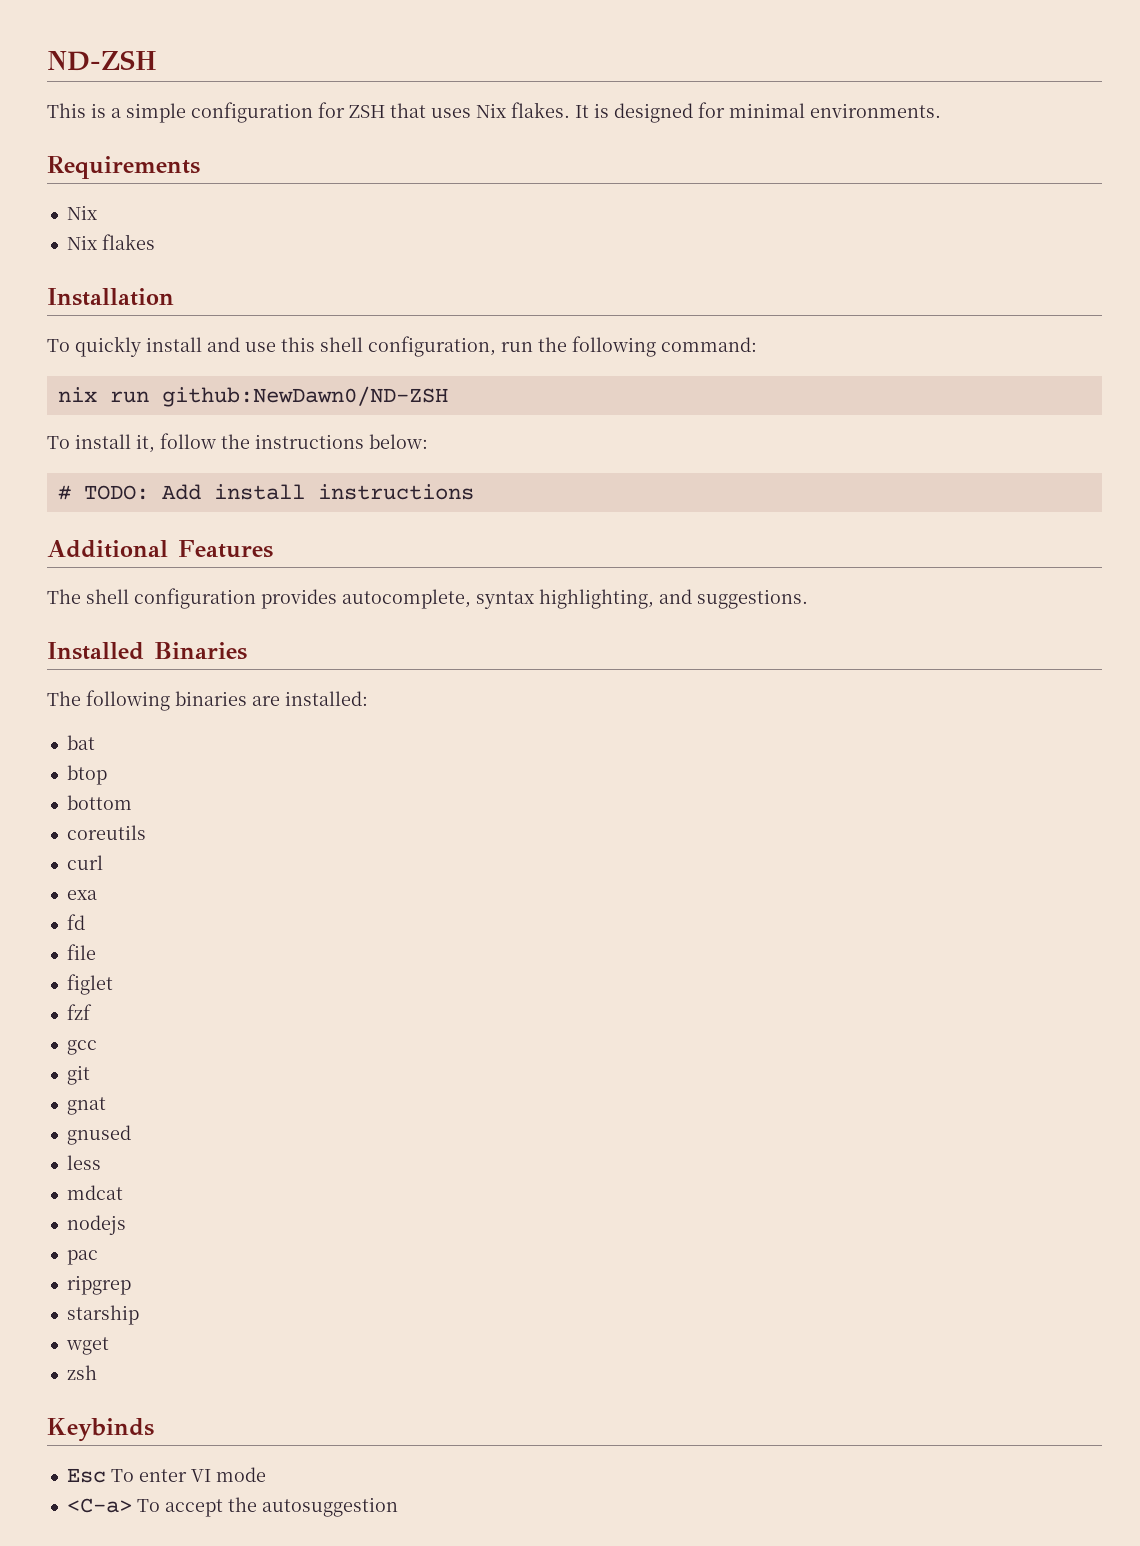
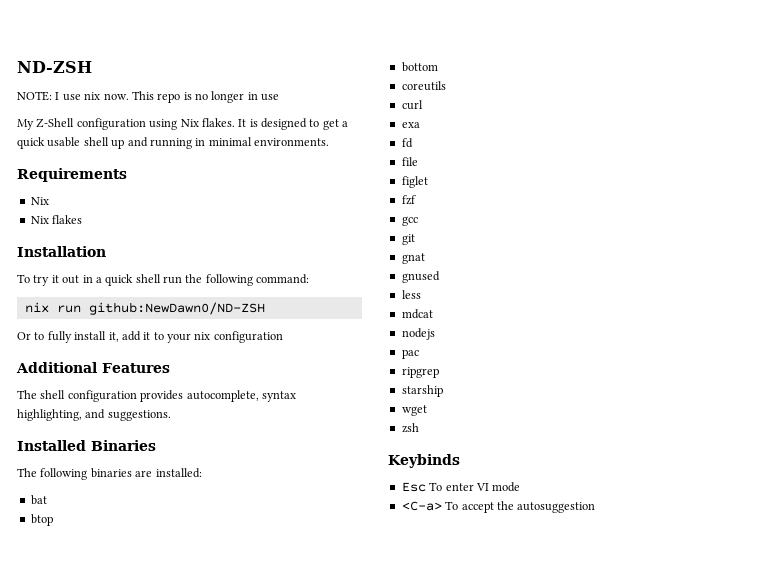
- This is a simple configuration for ZSH that uses Nix flakes.
+ NOTE: I use nix now. This repo is no longer in use
+ My Z-Shell configuration using Nix flakes.
- It is designed for minimal environments.
+ It is designed to get a quick usable shell up and running in minimal environments.
- To quickly install and use this shell configuration, run the following command:
+ To try it out in a quick shell run the following command:
- To install it, follow the instructions below:
- # TODO: Add install instructions
+ Or to fully install it, add it to your nix configuration

